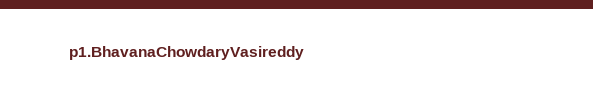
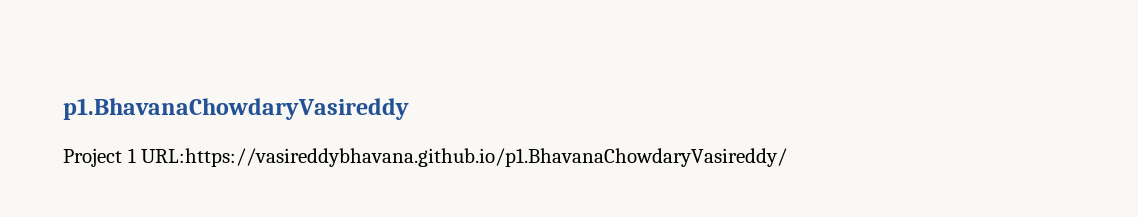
+ Project 1 URL:https://vasireddybhavana.github.io/p1.BhavanaChowdaryVasireddy/

